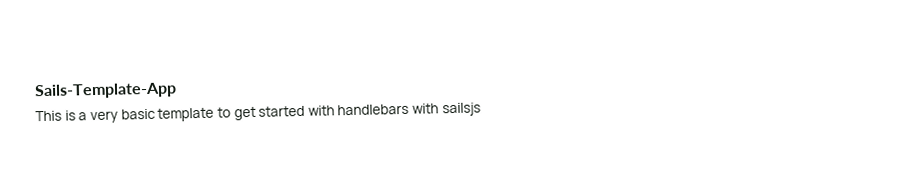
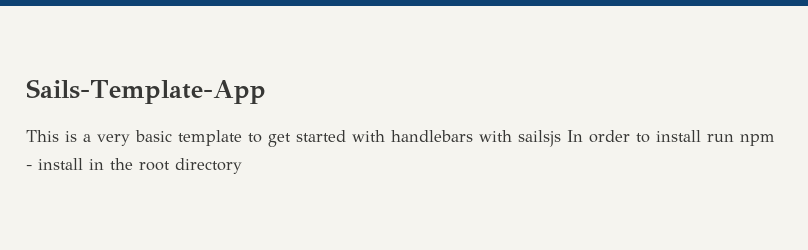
- This is a very basic template to get started with handlebars with sailsjs
+ This is a very basic template to get started with handlebars with sailsjs In order to install run npm - install in the root directory

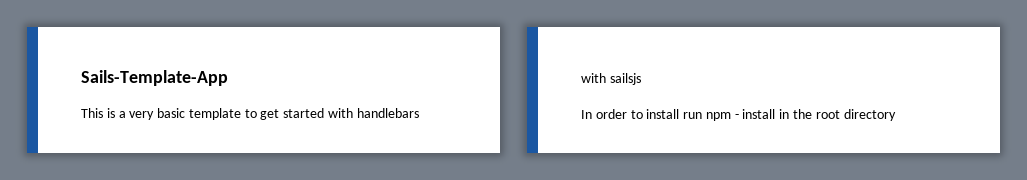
- This is a very basic template to get started with handlebars with sailsjs In order to install run npm - install in the root directory
+ This is a very basic template to get started with handlebars with sailsjs
+ In order to install run npm - install in the root directory

